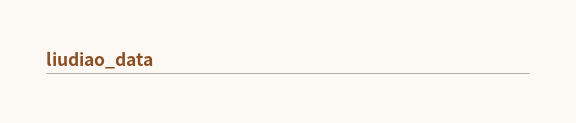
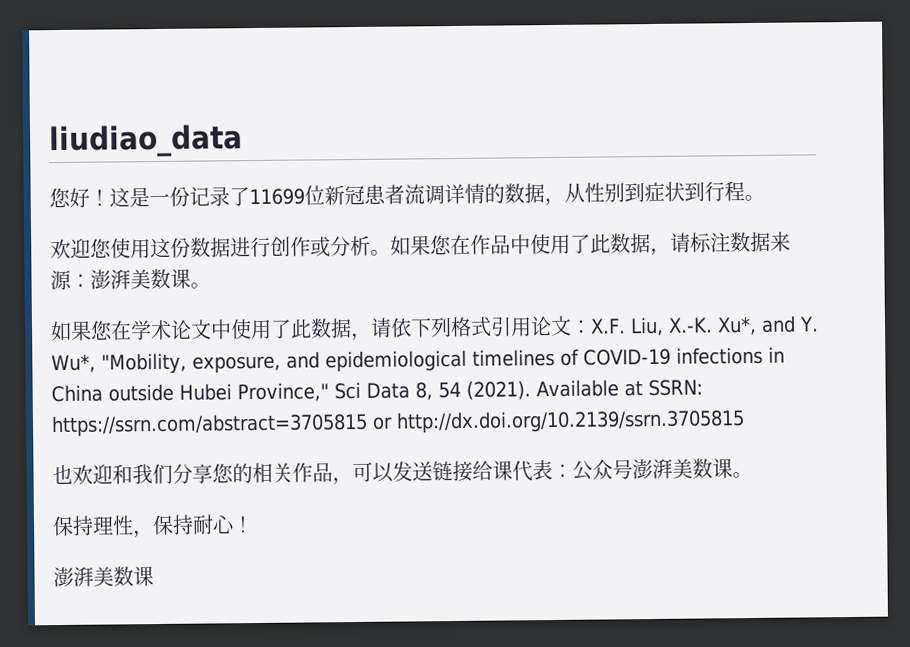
+ 您好！这是一份记录了11699位新冠患者流调详情的数据，从性别到症状到行程。
+ 欢迎您使用这份数据进行创作或分析。如果您在作品中使用了此数据，请标注数据来源：澎湃美数课。
+ 如果您在学术论文中使用了此数据，请依下列格式引用论文：X.F. Liu, X.-K. Xu*, and Y. Wu*, "Mobility, exposure, and epidemiological timelines of COVID-19 infections in China outside Hubei Province," Sci Data 8, 54 (2021). Available at SSRN: https://ssrn.com/abstract=3705815 or http://dx.doi.org/10.2139/ssrn.3705815
+ 也欢迎和我们分享您的相关作品，可以发送链接给课代表：公众号澎湃美数课。
+ 保持理性，保持耐心！
+ 澎湃美数课

